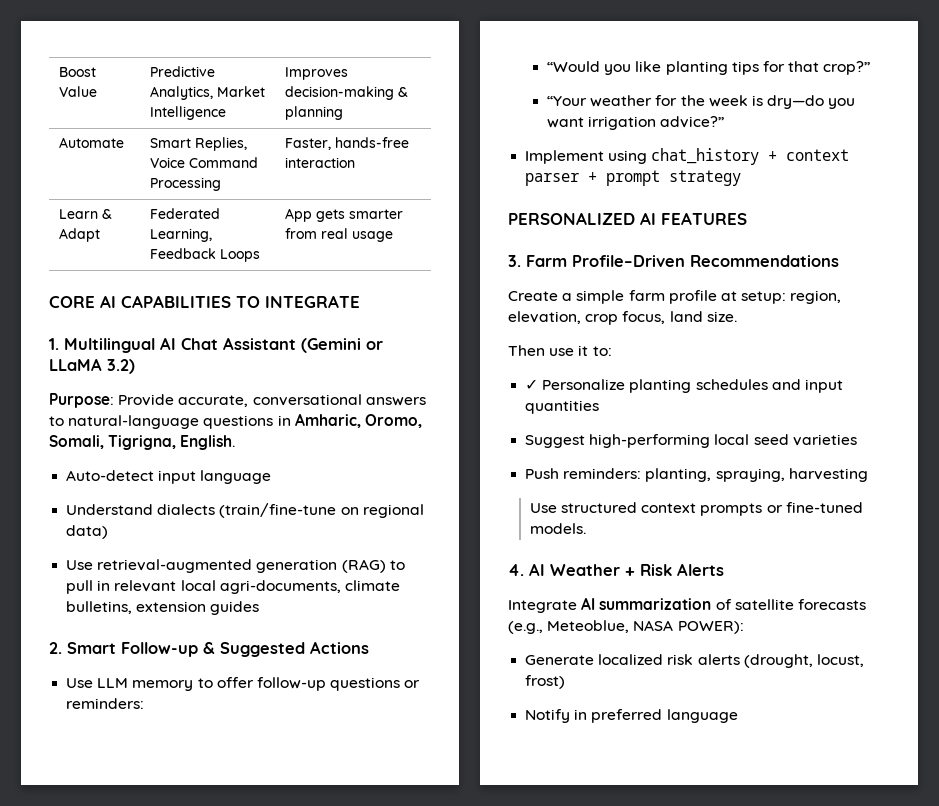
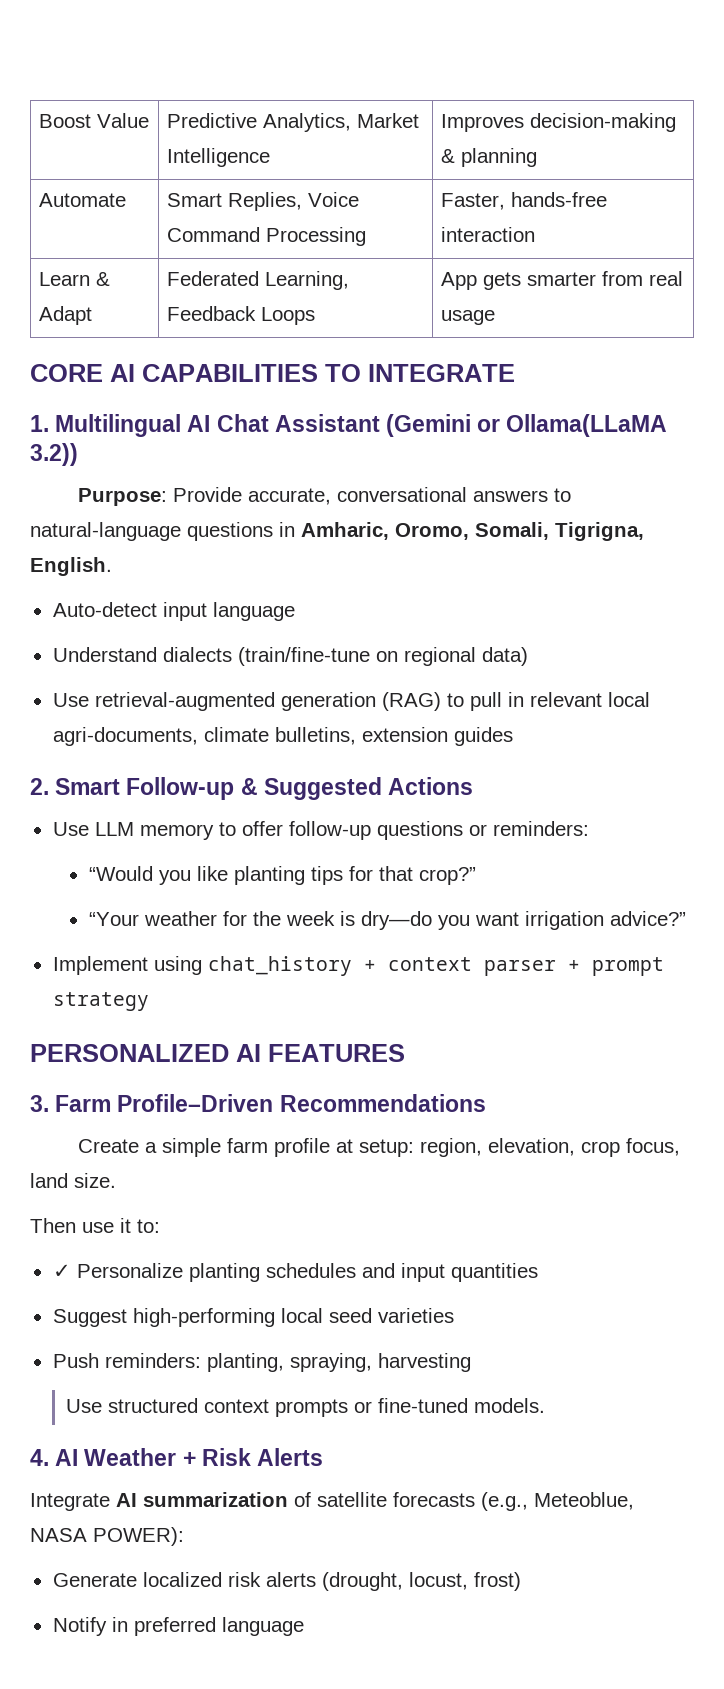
- 1. Multilingual AI Chat Assistant (Gemini or LLaMA 3.2)
+ 1. Multilingual AI Chat Assistant (Gemini or Ollama(LLaMA 3.2))

